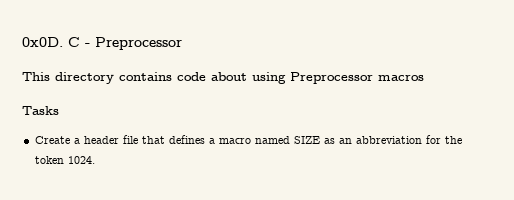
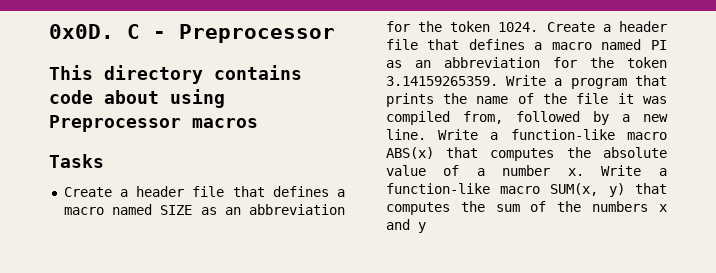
+ Create a header file that defines a macro named PI as an abbreviation for the token 3.14159265359. Write a program that prints the name of the file it was compiled from, followed by a new line. Write a function-like macro ABS(x) that computes the absolute value of a number x. Write a function-like macro SUM(x, y) that computes the sum of the numbers x and y

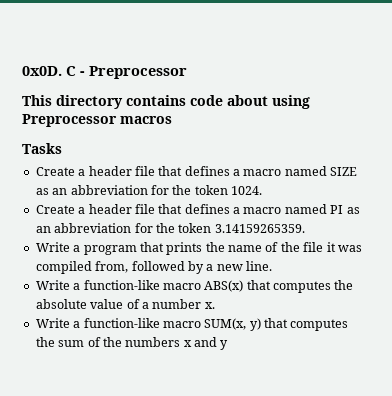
- Create a header file that defines a macro named SIZE as an abbreviation for the token 1024. Create a header file that defines a macro named PI as an abbreviation for the token 3.14159265359. Write a program that prints the name of the file it was compiled from, followed by a new line. Write a function-like macro ABS(x) that computes the absolute value of a number x. Write a function-like macro SUM(x, y) that computes the sum of the numbers x and y
+ Create a header file that defines a macro named SIZE as an abbreviation for the token 1024.
+ Create a header file that defines a macro named PI as an abbreviation for the token 3.14159265359.
+ Write a program that prints the name of the file it was compiled from, followed by a new line.
+ Write a function-like macro ABS(x) that computes the absolute value of a number x.
+ Write a function-like macro SUM(x, y) that computes the sum of the numbers x and y

